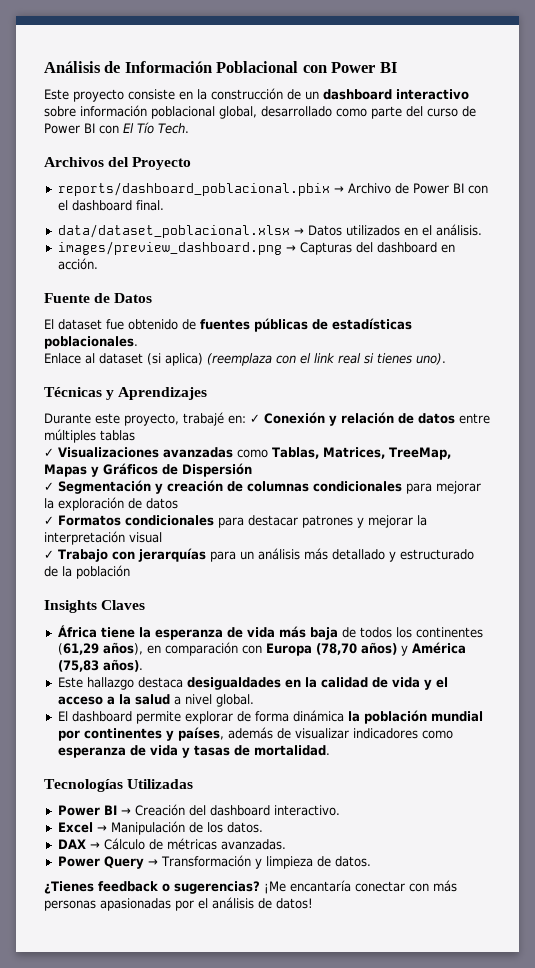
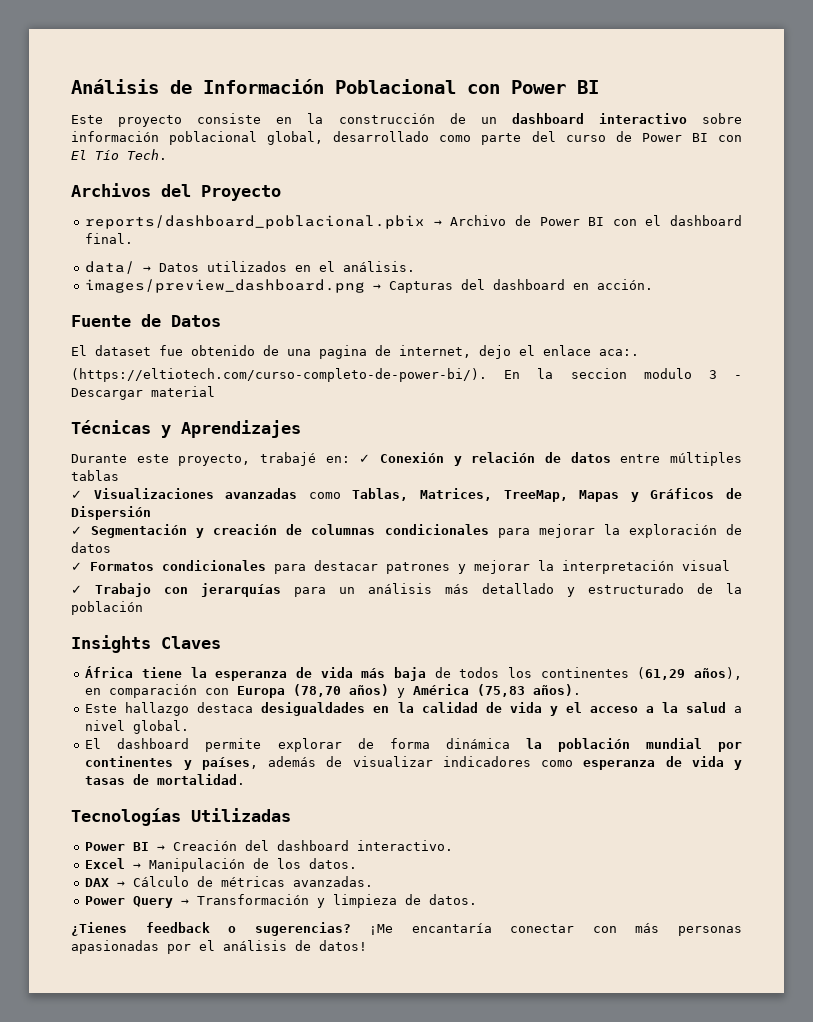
- data/dataset_poblacional.xlsx → Datos utilizados en el análisis.
+ data/ → Datos utilizados en el análisis.
- El dataset fue obtenido de fuentes públicas de estadísticas poblacionales.
- Enlace al dataset (si aplica) (reemplaza con el link real si tienes uno).
+ El dataset fue obtenido de una pagina de internet, dejo el enlace aca:.
+ (https://eltiotech.com/curso-completo-de-power-bi/). En la seccion modulo 3 - Descargar material

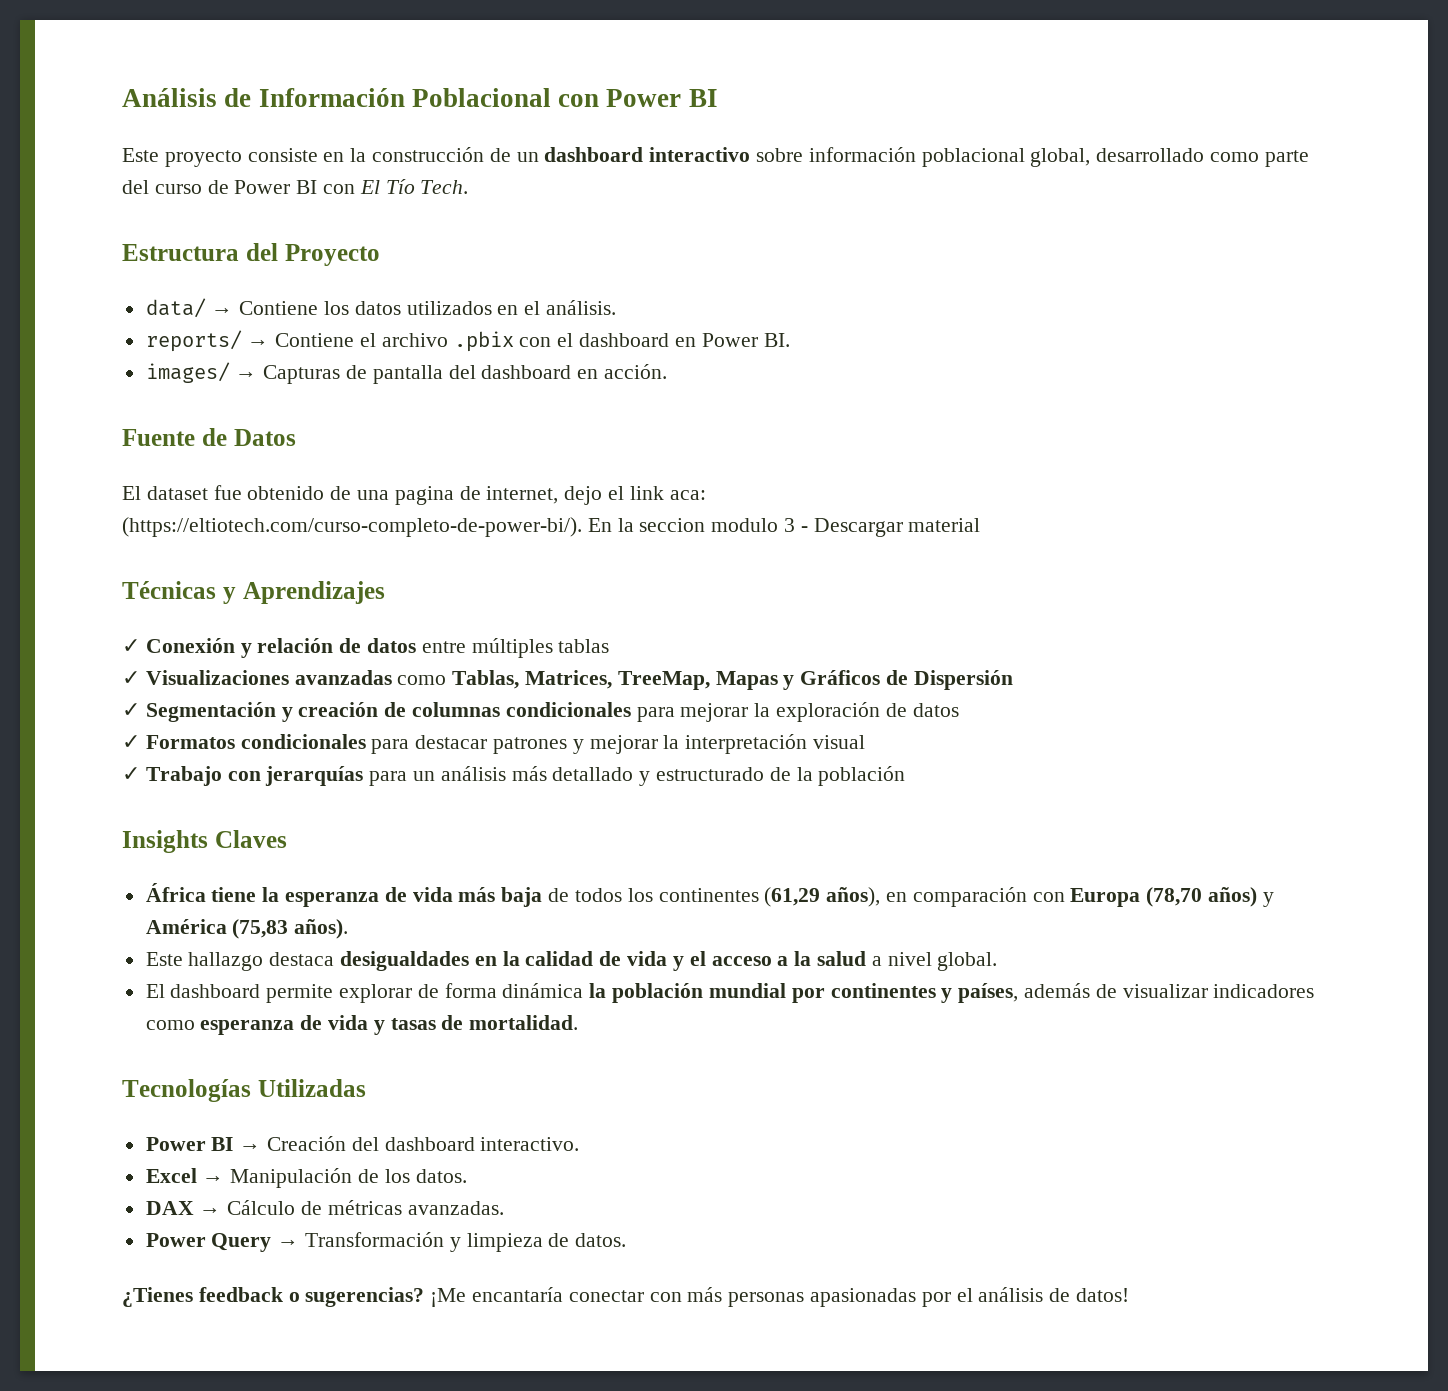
- Archivos del Proyecto
+ Estructura del Proyecto
- reports/dashboard_poblacional.pbix → Archivo de Power BI con el dashboard final.
- data/ → Datos utilizados en el análisis.
+ data/ → Contiene los datos utilizados en el análisis.
- images/preview_dashboard.png → Capturas del dashboard en acción.
+ reports/ → Contiene el archivo .pbix con el dashboard en Power BI.
+ images/ → Capturas de pantalla del dashboard en acción.
- El dataset fue obtenido de una pagina de internet, dejo el enlace aca:.
+ El dataset fue obtenido de una pagina de internet, dejo el link aca:
- Durante este proyecto, trabajé en: ✓ Conexión y relación de datos entre múltiples tablas
+ ✓ Conexión y relación de datos entre múltiples tablas

